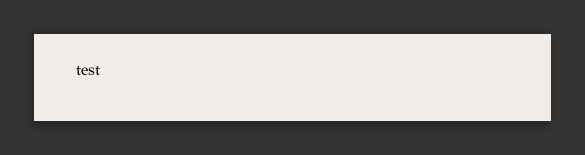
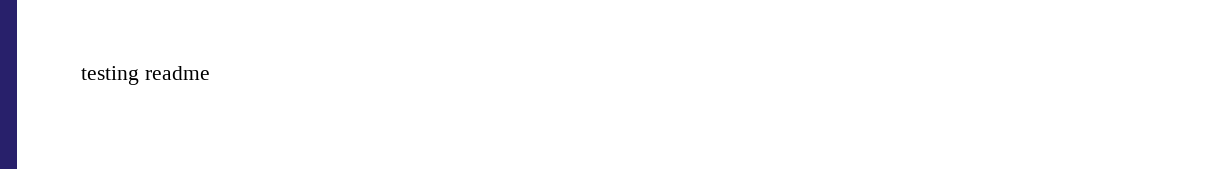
- test
+ testing readme

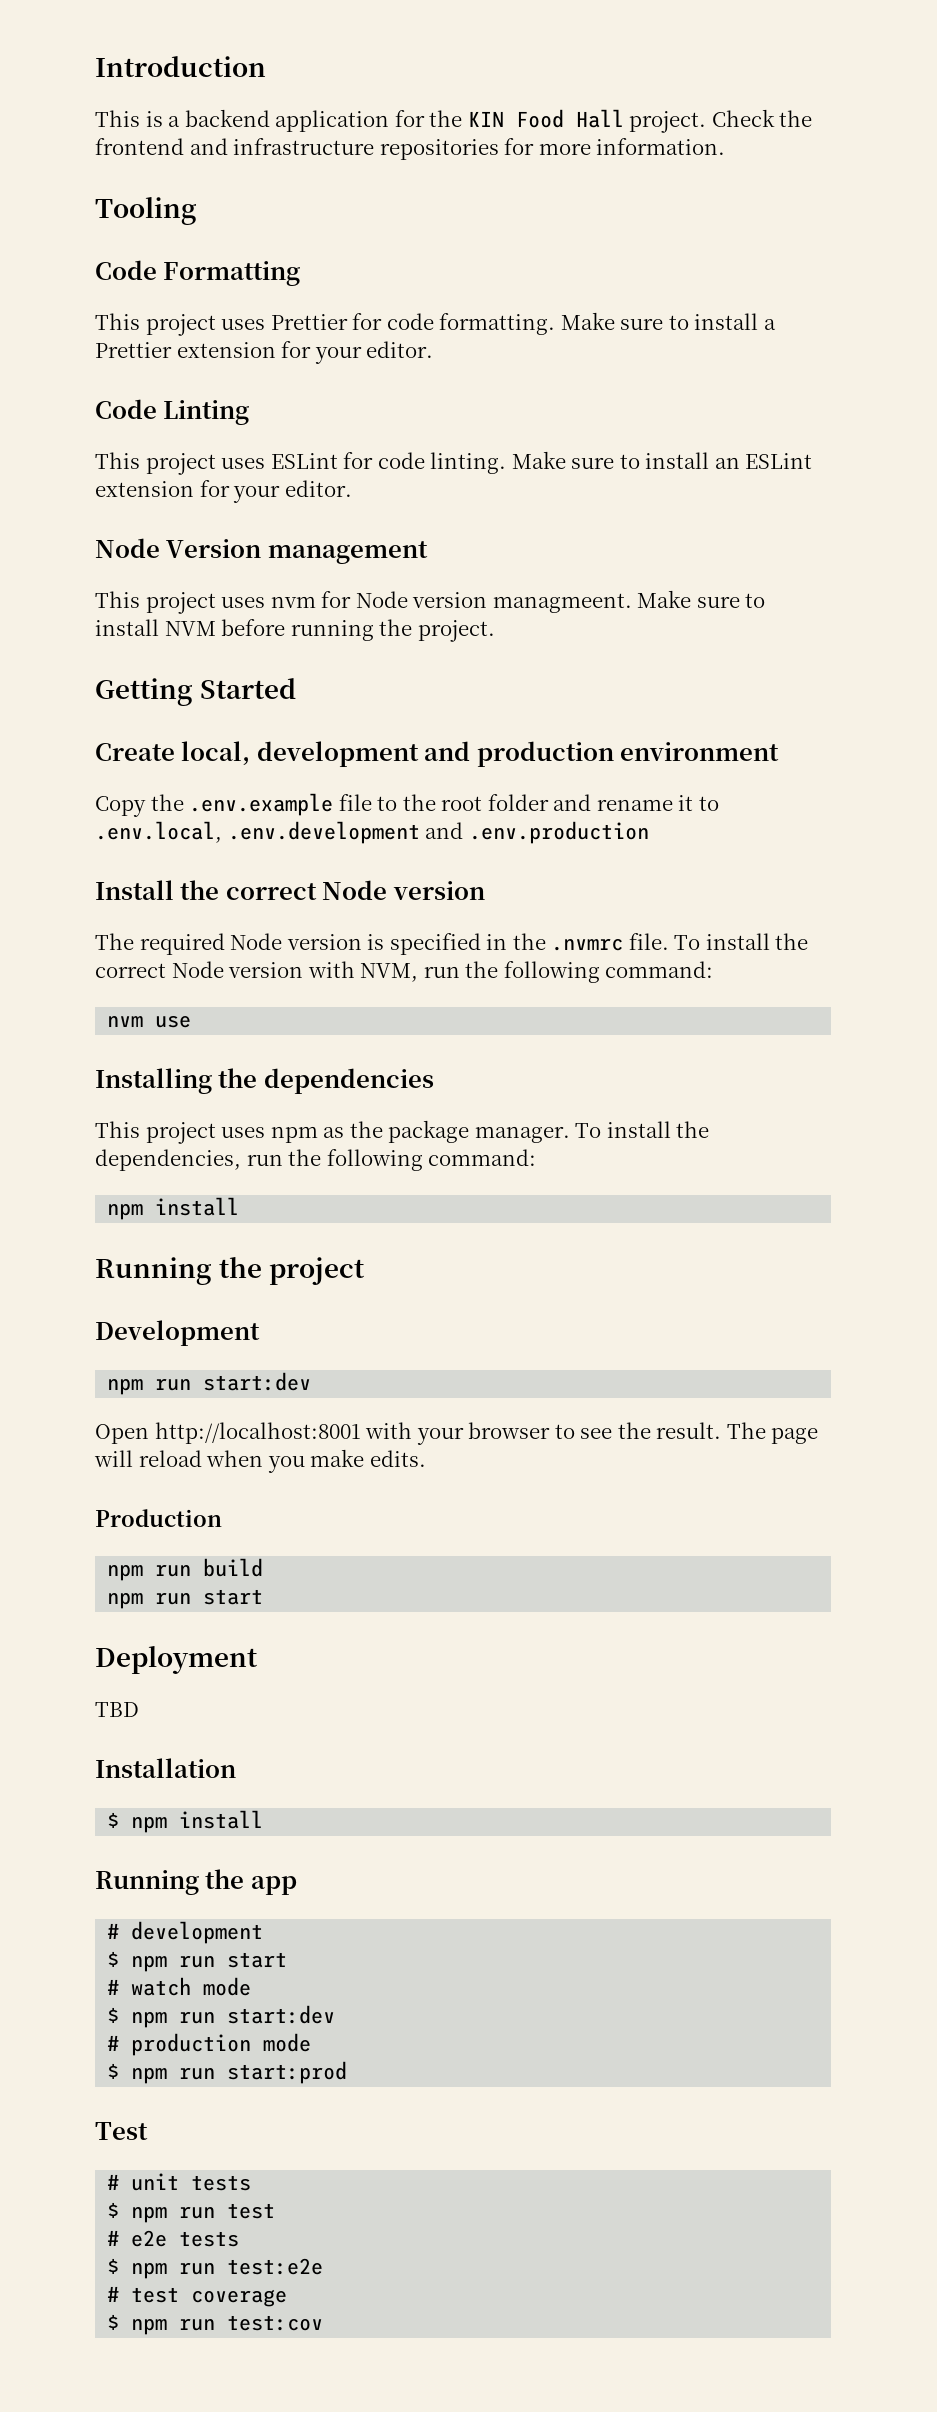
- testing readme
+ Introduction
+ This is a backend application for the KIN Food Hall project. Check the frontend and infrastructure repositories for more information.
+ Tooling
+ Code Formatting
+ This project uses Prettier for code formatting. Make sure to install a Prettier extension for your editor.
+ Code Linting
+ This project uses ESLint for code linting. Make sure to install an ESLint extension for your editor.
+ Node Version management
+ This project uses nvm for Node version managmeent. Make sure to install NVM before running the project.
+ Getting Started
+ Create local, development and production environment
+ Copy the .env.example file to the root folder and rename it to .env.local, .env.development and .env.production
+ Install the correct Node version
+ The required Node version is specified in the .nvmrc file. To install the correct Node version with NVM, run the following command:
+ nvm use
+ Installing the dependencies
+ This project uses npm as the package manager. To install the dependencies, run the following command:
+ npm install
+ Running the project
+ Development
+ npm run start:dev
+ Open http://localhost:8001 with your browser to see the result. The page will reload when you make edits.
+ Production
+ npm run build
+ npm run start
+ Deployment
+ TBD
+ Installation
+ $ npm install
+ Running the app
+ # development
+ $ npm run start
+ # watch mode
+ $ npm run start:dev
+ # production mode
+ $ npm run start:prod
+ Test
+ # unit tests
+ $ npm run test
+ # e2e tests
+ $ npm run test:e2e
+ # test coverage
+ $ npm run test:cov

